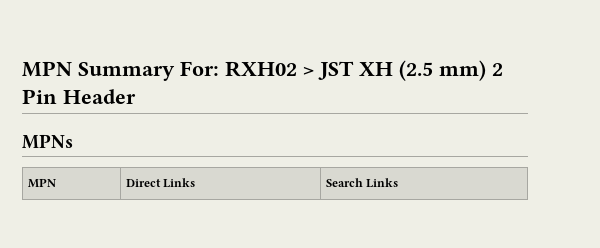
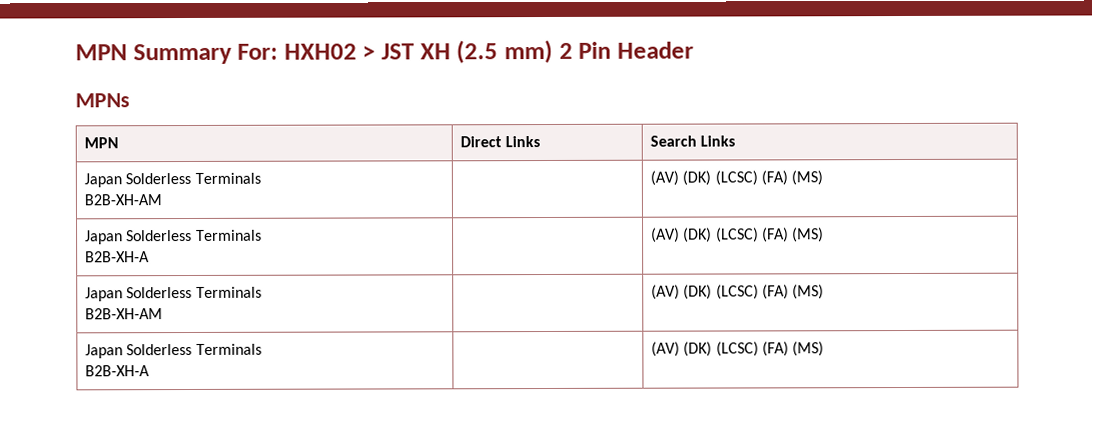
- MPN Summary For: RXH02 > JST XH (2.5 mm) 2 Pin Header
+ MPN Summary For: HXH02 > JST XH (2.5 mm) 2 Pin Header
  MPN | Direct Links | Search Links
+ Japan Solderless Terminals
+ B2B-XH-AM | | (AV) (DK) (LCSC) (FA) (MS)
+ Japan Solderless Terminals
+ B2B-XH-A | | (AV) (DK) (LCSC) (FA) (MS)
+ Japan Solderless Terminals
+ B2B-XH-AM | | (AV) (DK) (LCSC) (FA) (MS)
+ Japan Solderless Terminals
+ B2B-XH-A | | (AV) (DK) (LCSC) (FA) (MS)

